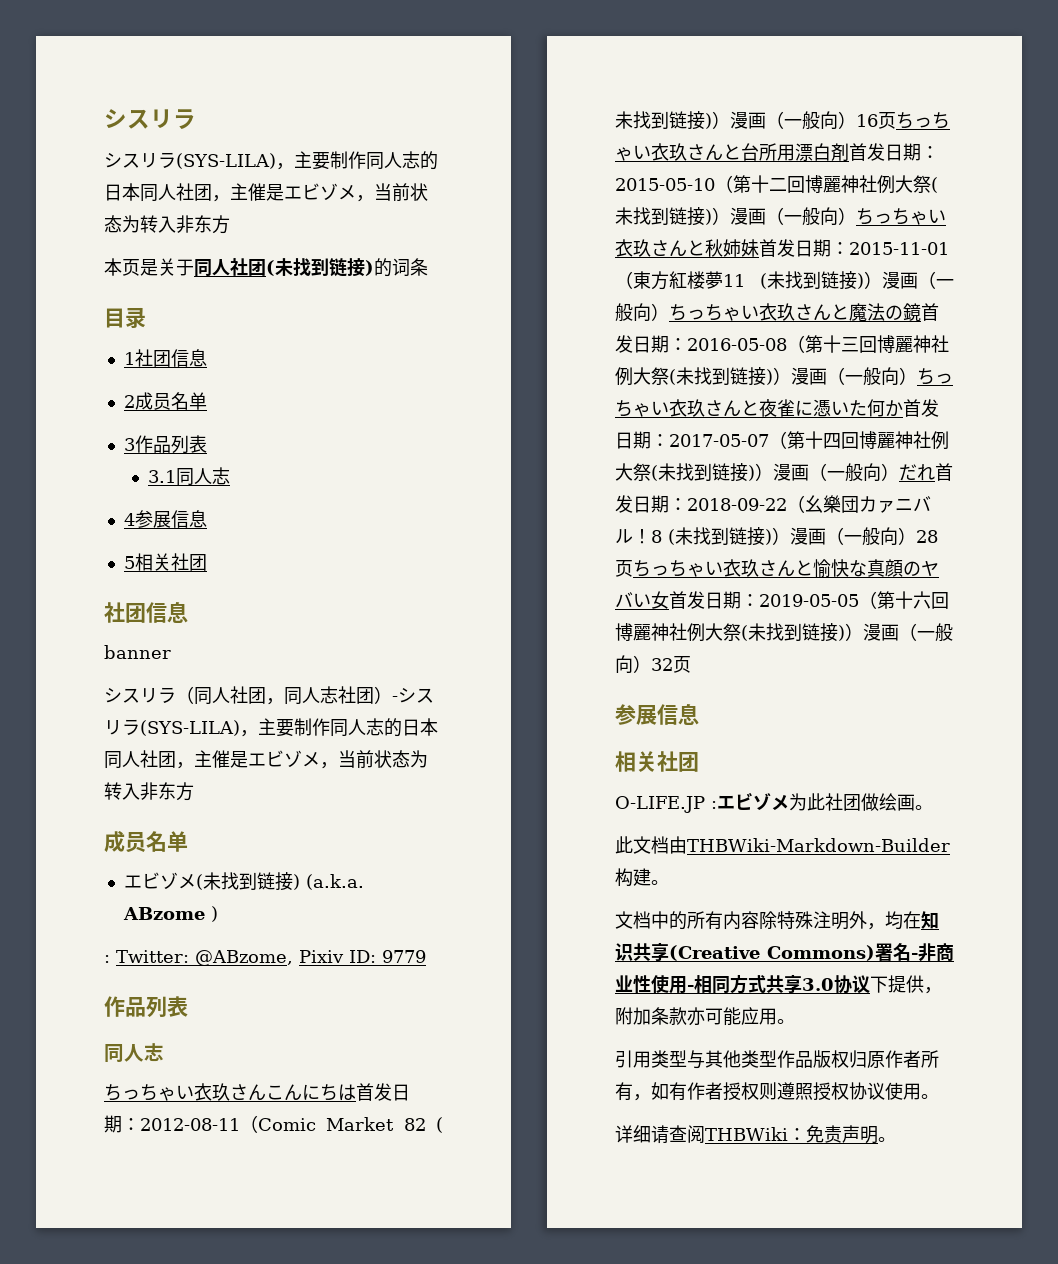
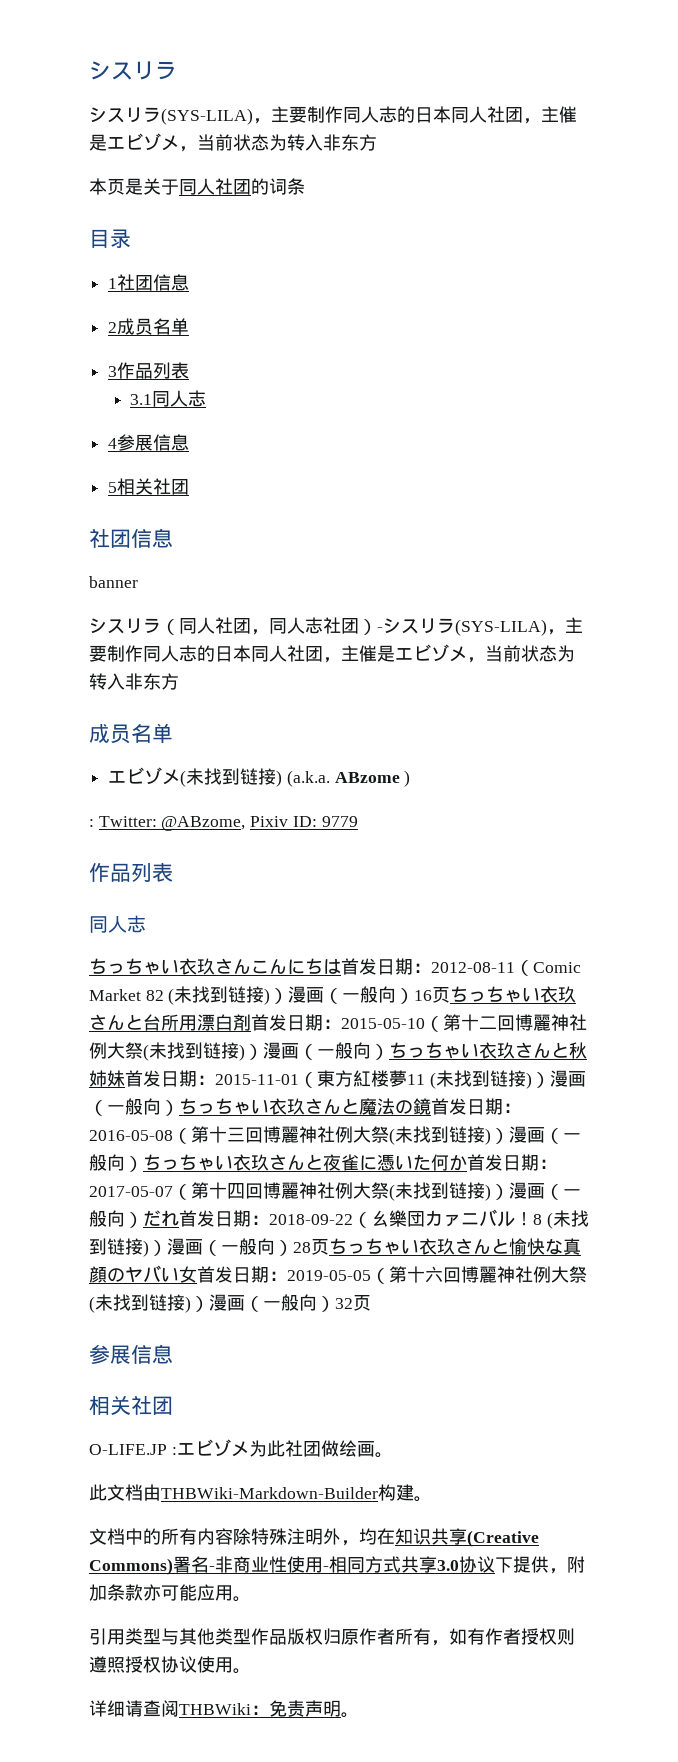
- 本页是关于同人社团(未找到链接)的词条
+ 本页是关于同人社团的词条

